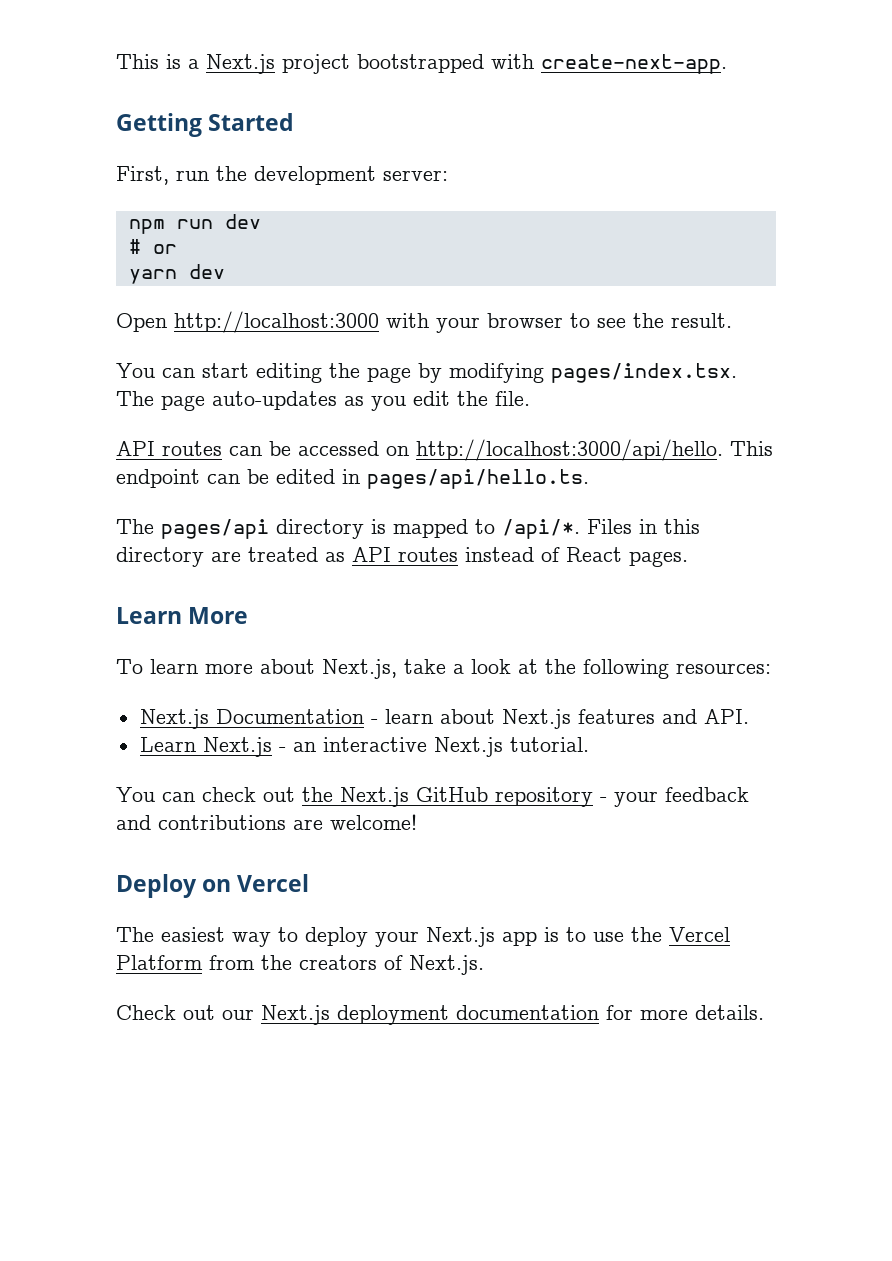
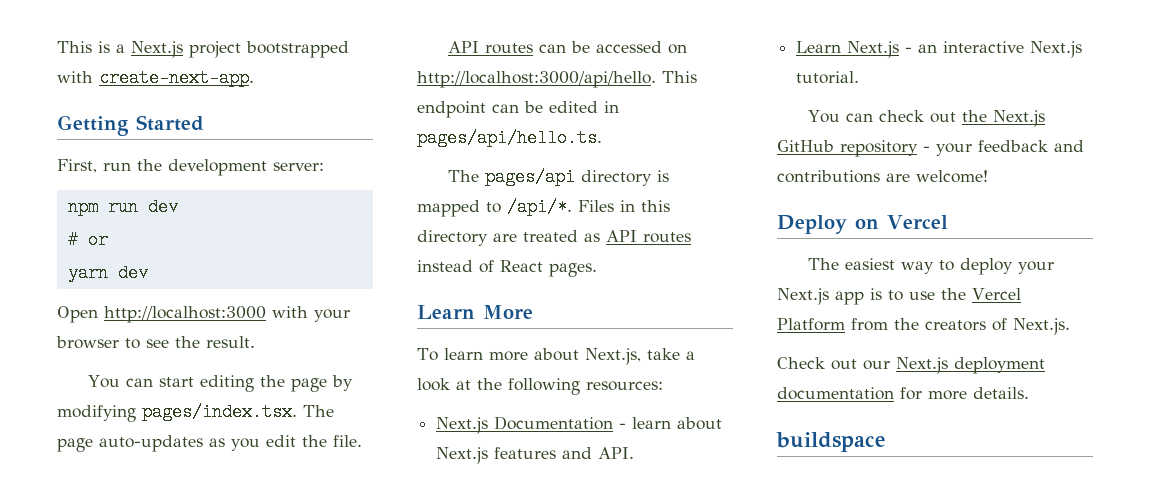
+ buildspace

